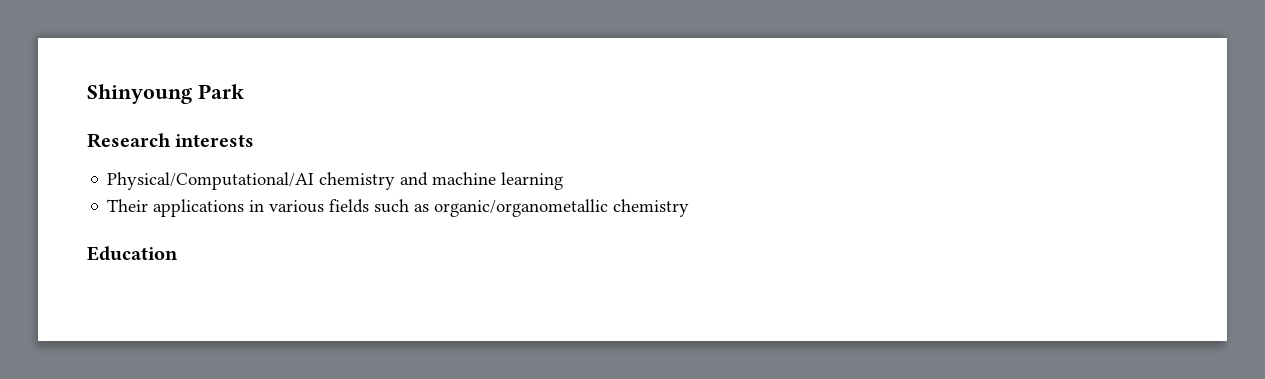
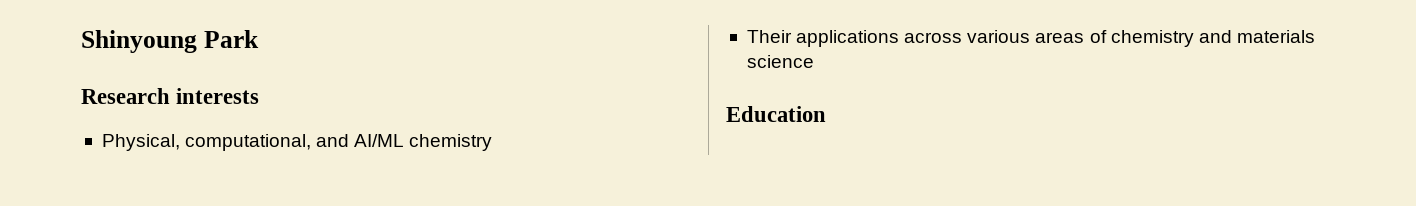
- Physical/Computational/AI chemistry and machine learning
- Their applications in various fields such as organic/organometallic chemistry
+ Physical, computational, and AI/ML chemistry
+ Their applications across various areas of chemistry and materials science

